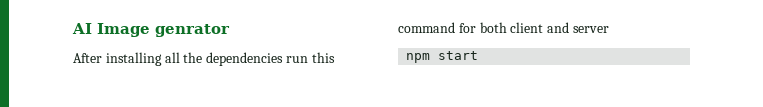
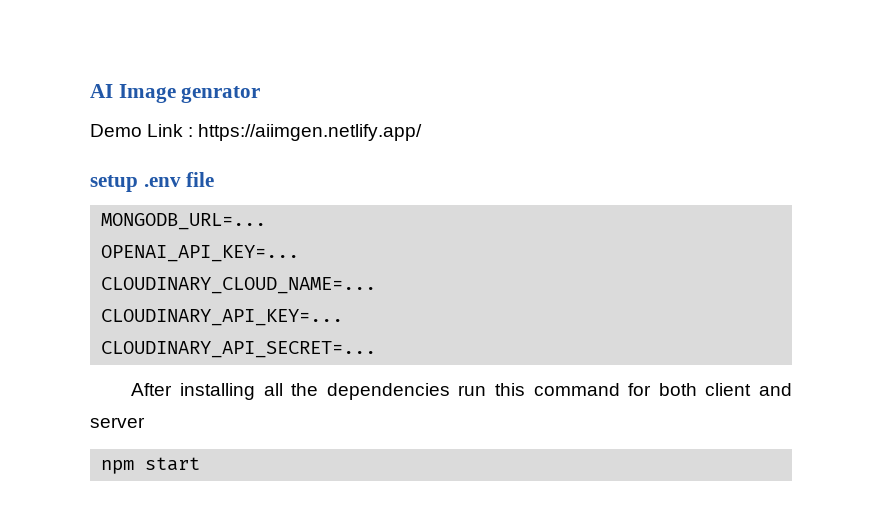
+ Demo Link : https://aiimgen.netlify.app/
+ setup .env file
+ MONGODB_URL=...
+ OPENAI_API_KEY=...
+ CLOUDINARY_CLOUD_NAME=...
+ CLOUDINARY_API_KEY=...
+ CLOUDINARY_API_SECRET=...

